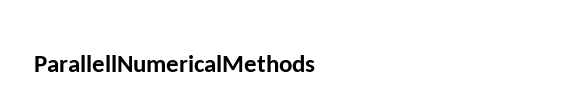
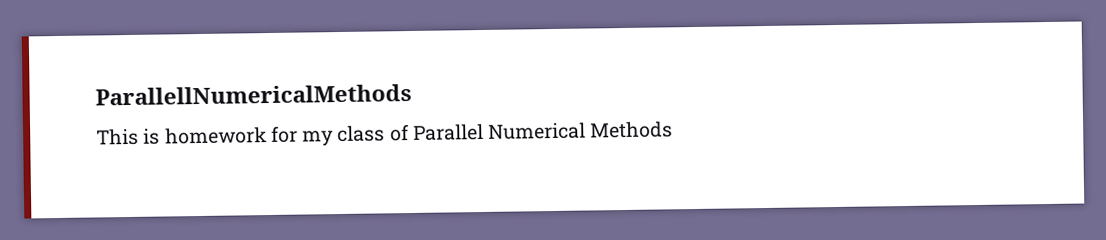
+ This is homework for my class of Parallel Numerical Methods

